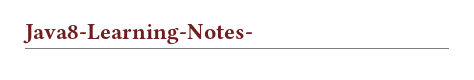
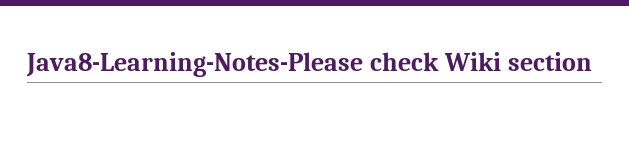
- Java8-Learning-Notes-
+ Java8-Learning-Notes-Please check Wiki section

